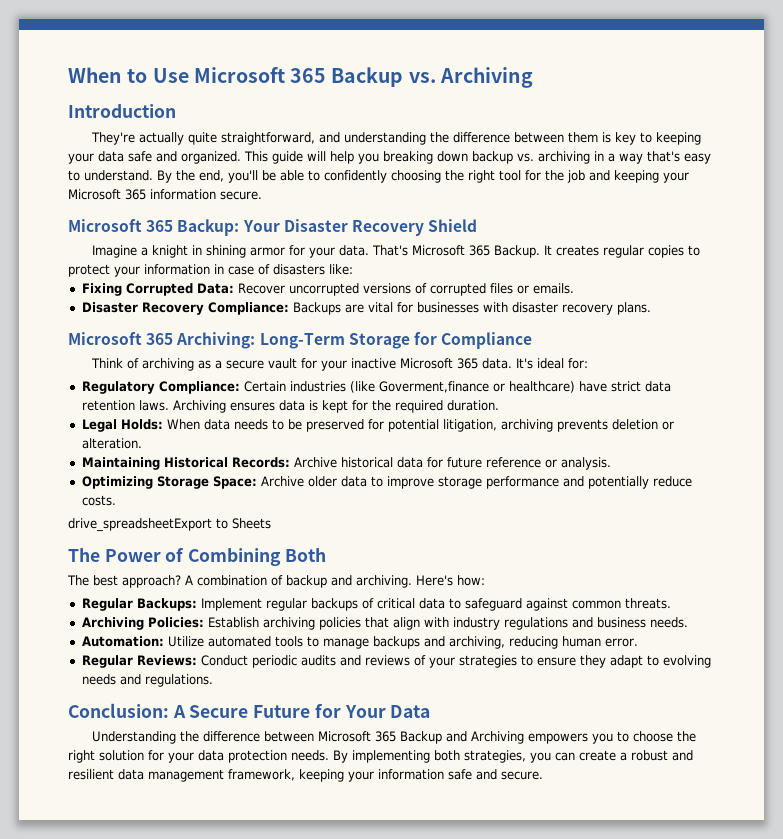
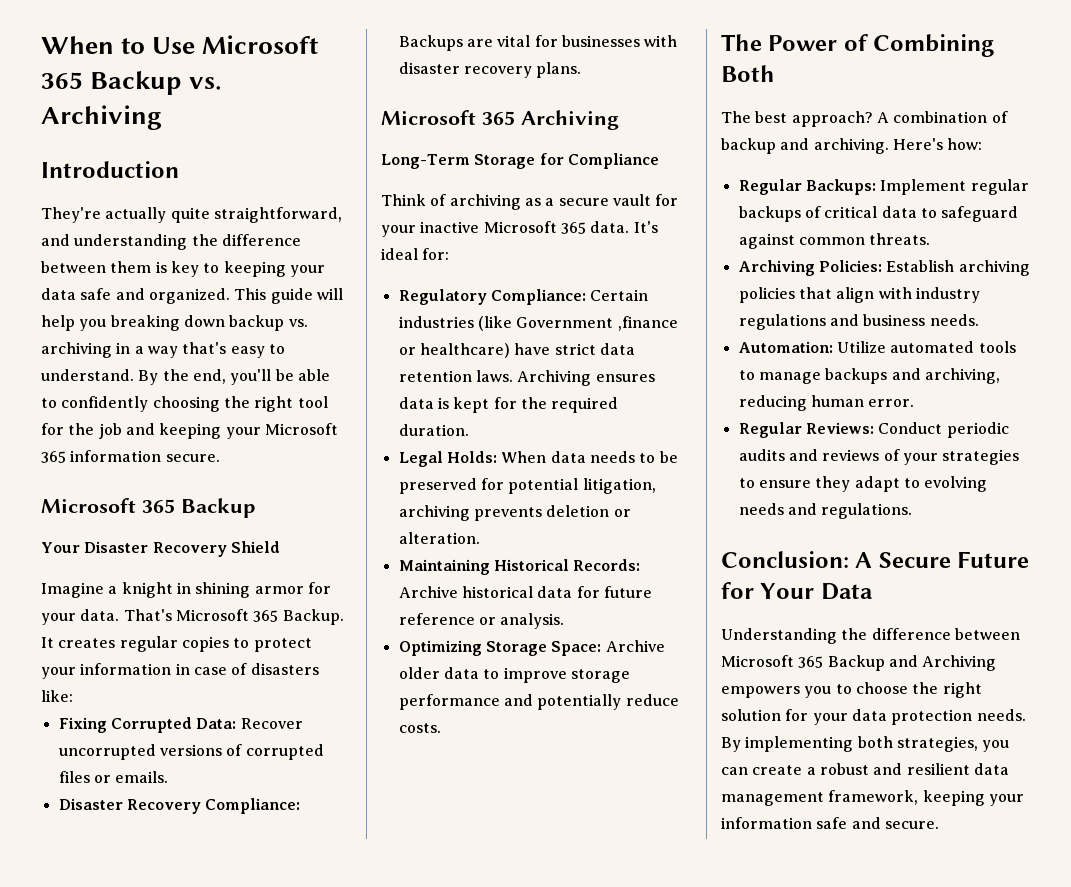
  By the end, you'll be able to confidently choosing the right tool for the job and keeping your Microsoft 365 information secure.
- Microsoft 365 Backup: Your Disaster Recovery Shield
+ Microsoft 365 Backup
+ Your Disaster Recovery Shield
- Microsoft 365 Archiving: Long-Term Storage for Compliance
+ Microsoft 365 Archiving
+ Long-Term Storage for Compliance
- Regulatory Compliance: Certain industries (like Goverment,finance or healthcare) have strict data retention laws.
+ Regulatory Compliance: Certain industries (like Government ,finance or healthcare) have strict data retention laws.
- drive_spreadsheetExport to Sheets

